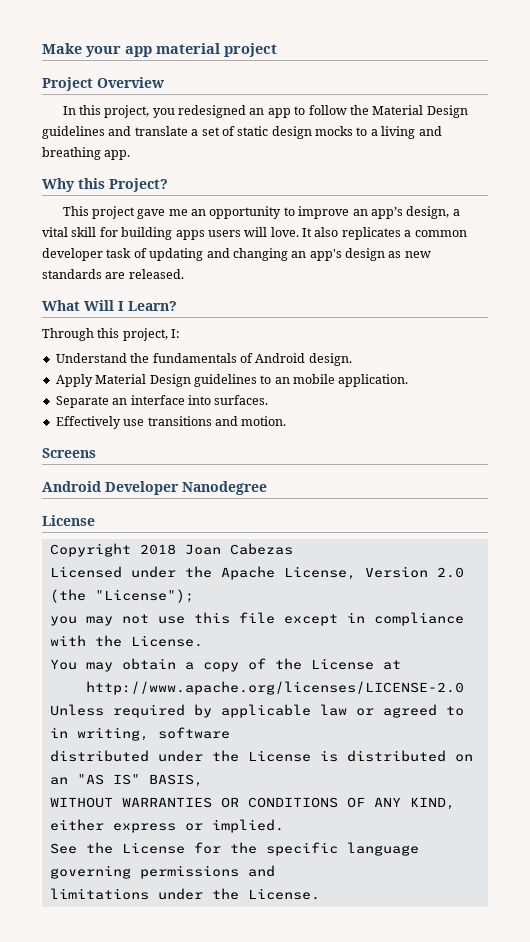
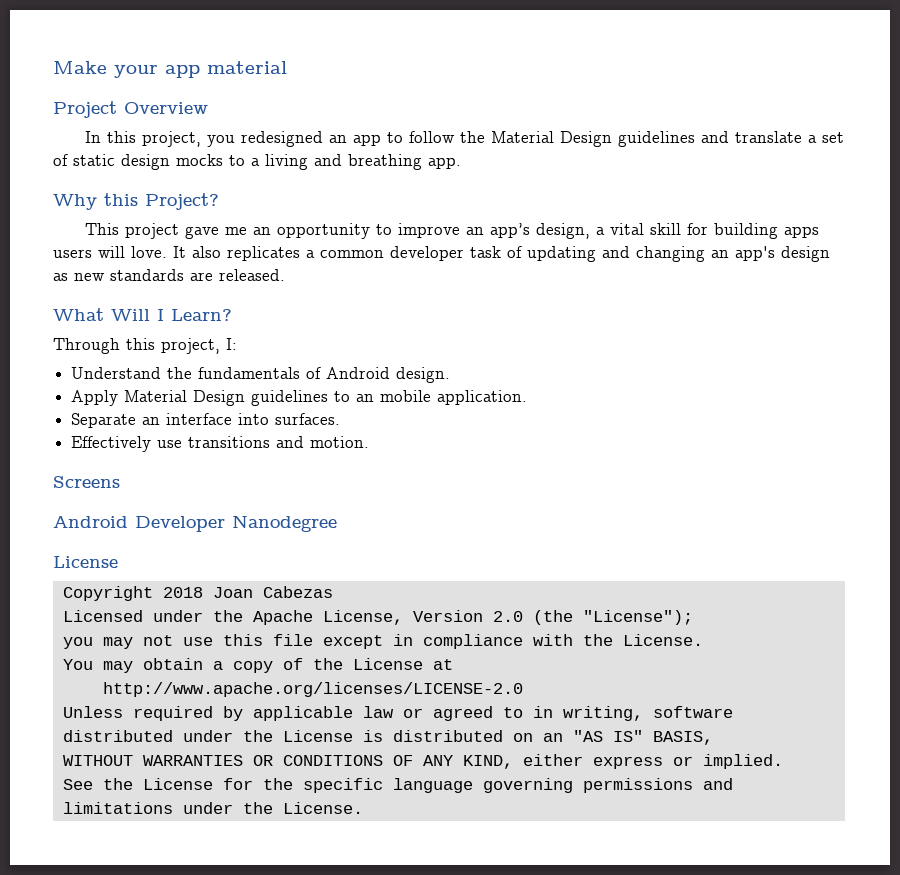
- Make your app material project
+ Make your app material

